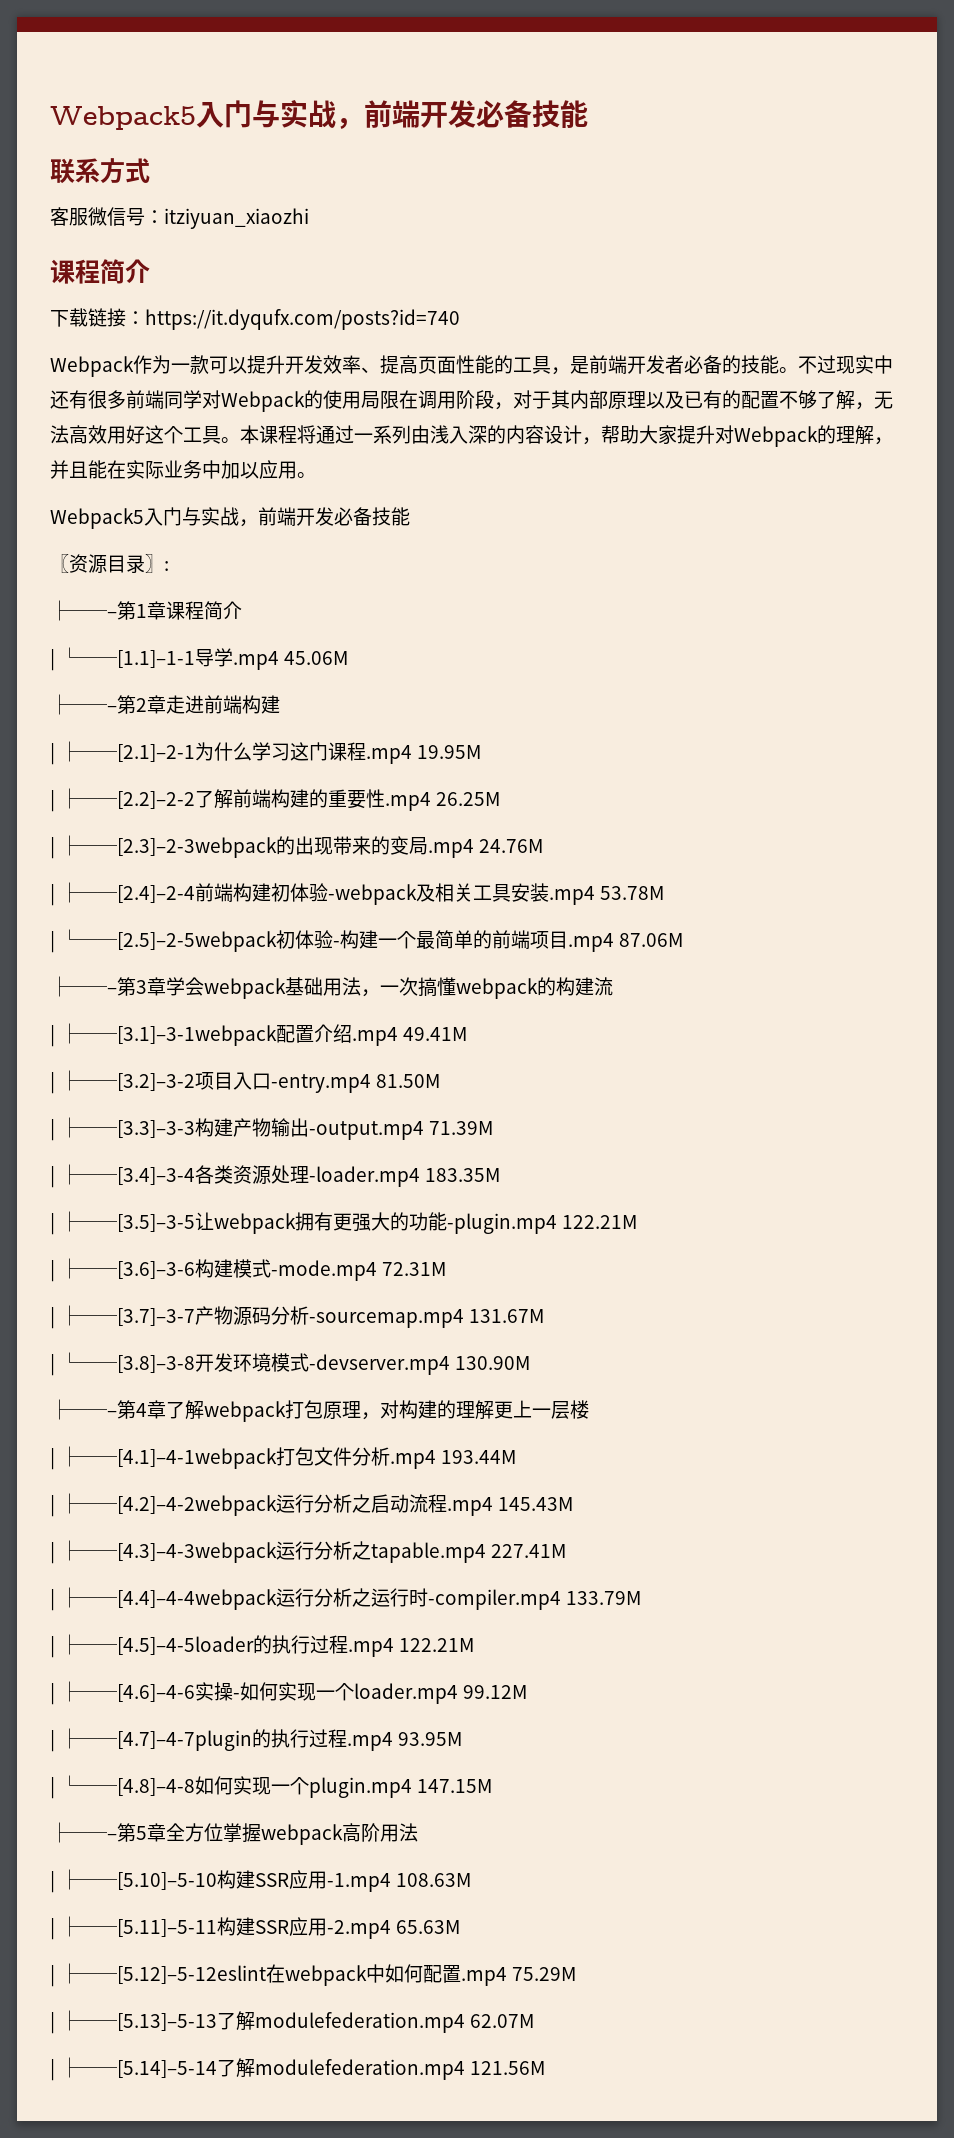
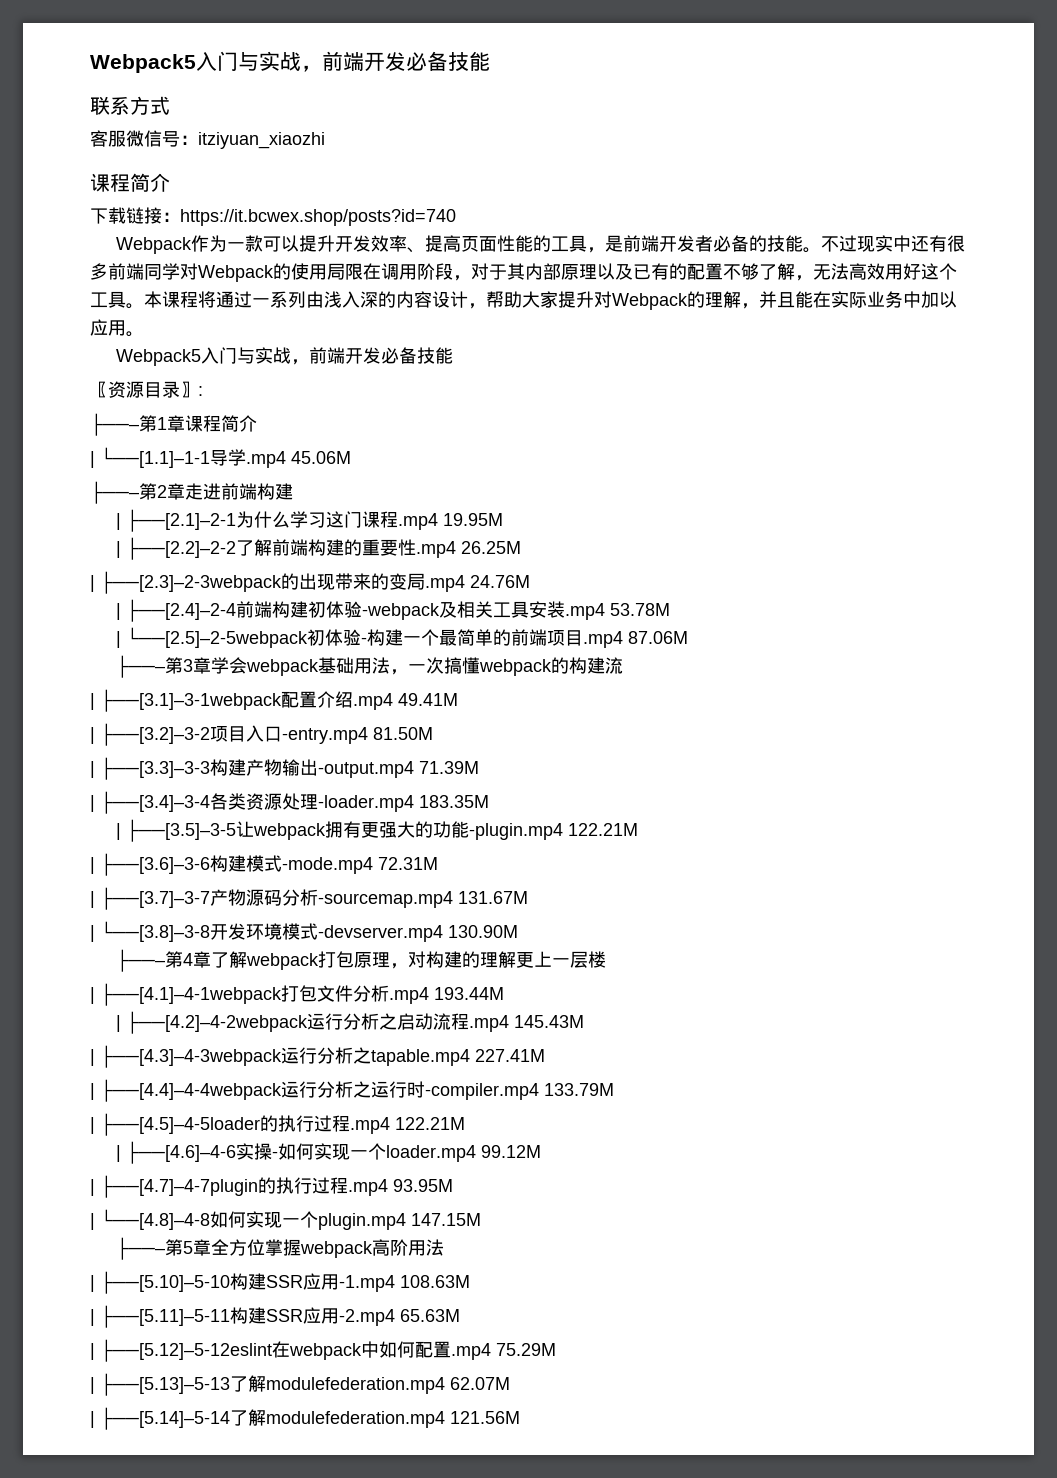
- 下载链接：https://it.dyqufx.com/posts?id=740
+ 下载链接：https://it.bcwex.shop/posts?id=740

